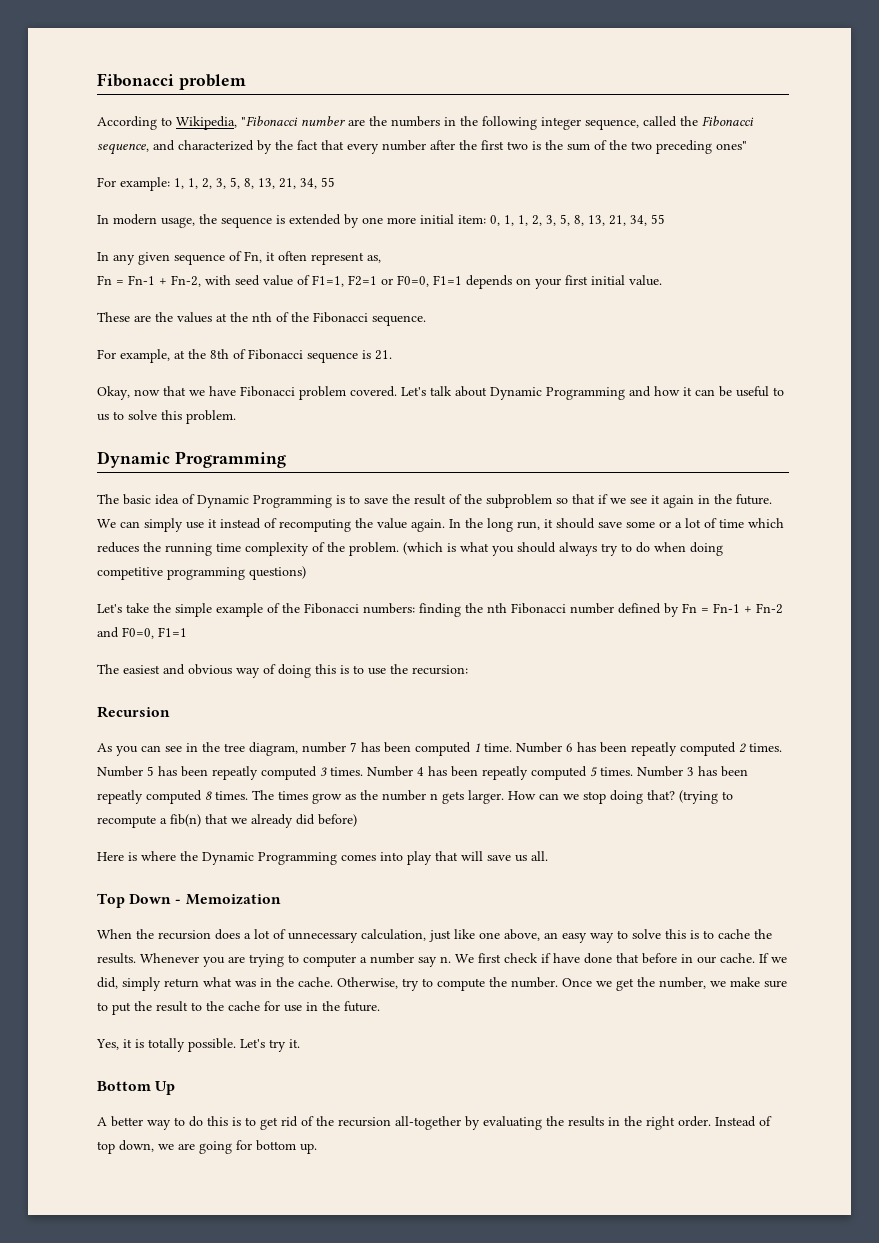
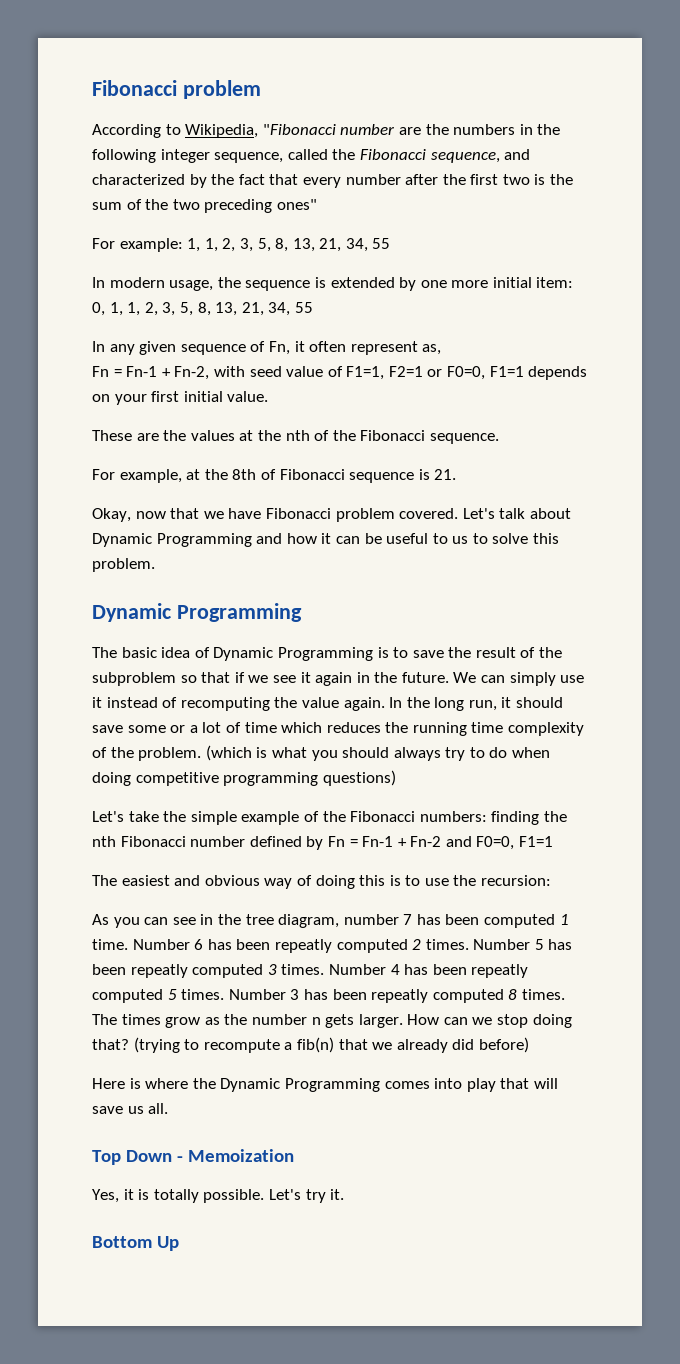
- Recursion
- When the recursion does a lot of unnecessary calculation, just like one above, an easy way to solve this is to cache the results. Whenever you are trying to computer a number say n. We first check if have done that before in our cache. If we did, simply return what was in the cache. Otherwise, try to compute the number. Once we get the number, we make sure to put the result to the cache for use in the future.
- A better way to do this is to get rid of the recursion all-together by evaluating the results in the right order. Instead of top down, we are going for bottom up.

